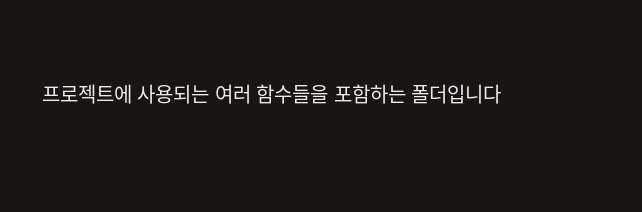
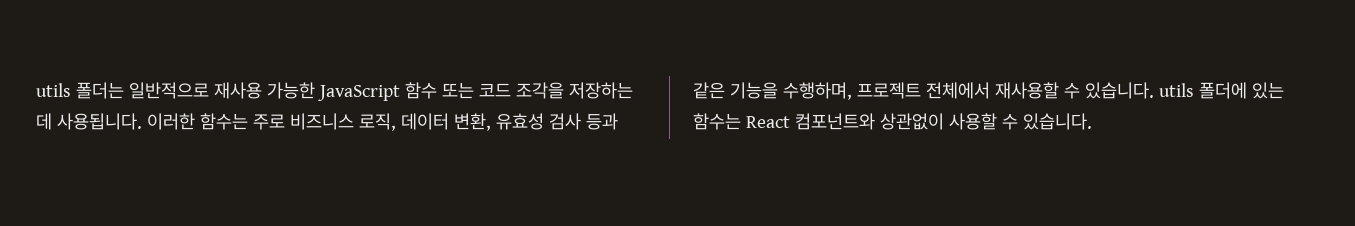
- 프로젝트에 사용되는 여러 함수들을 포함하는 폴더입니다
+ utils 폴더는 일반적으로 재사용 가능한 JavaScript 함수 또는 코드 조각을 저장하는 데 사용됩니다. 이러한 함수는 주로 비즈니스 로직, 데이터 변환, 유효성 검사 등과 같은 기능을 수행하며, 프로젝트 전체에서 재사용할 수 있습니다. utils 폴더에 있는 함수는 React 컴포넌트와 상관없이 사용할 수 있습니다.

